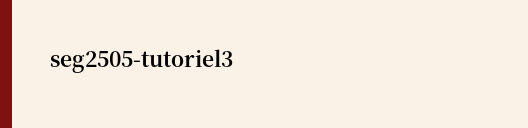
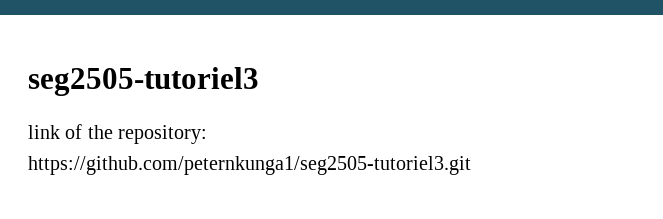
+ link of the repository: https://github.com/peternkunga1/seg2505-tutoriel3.git

